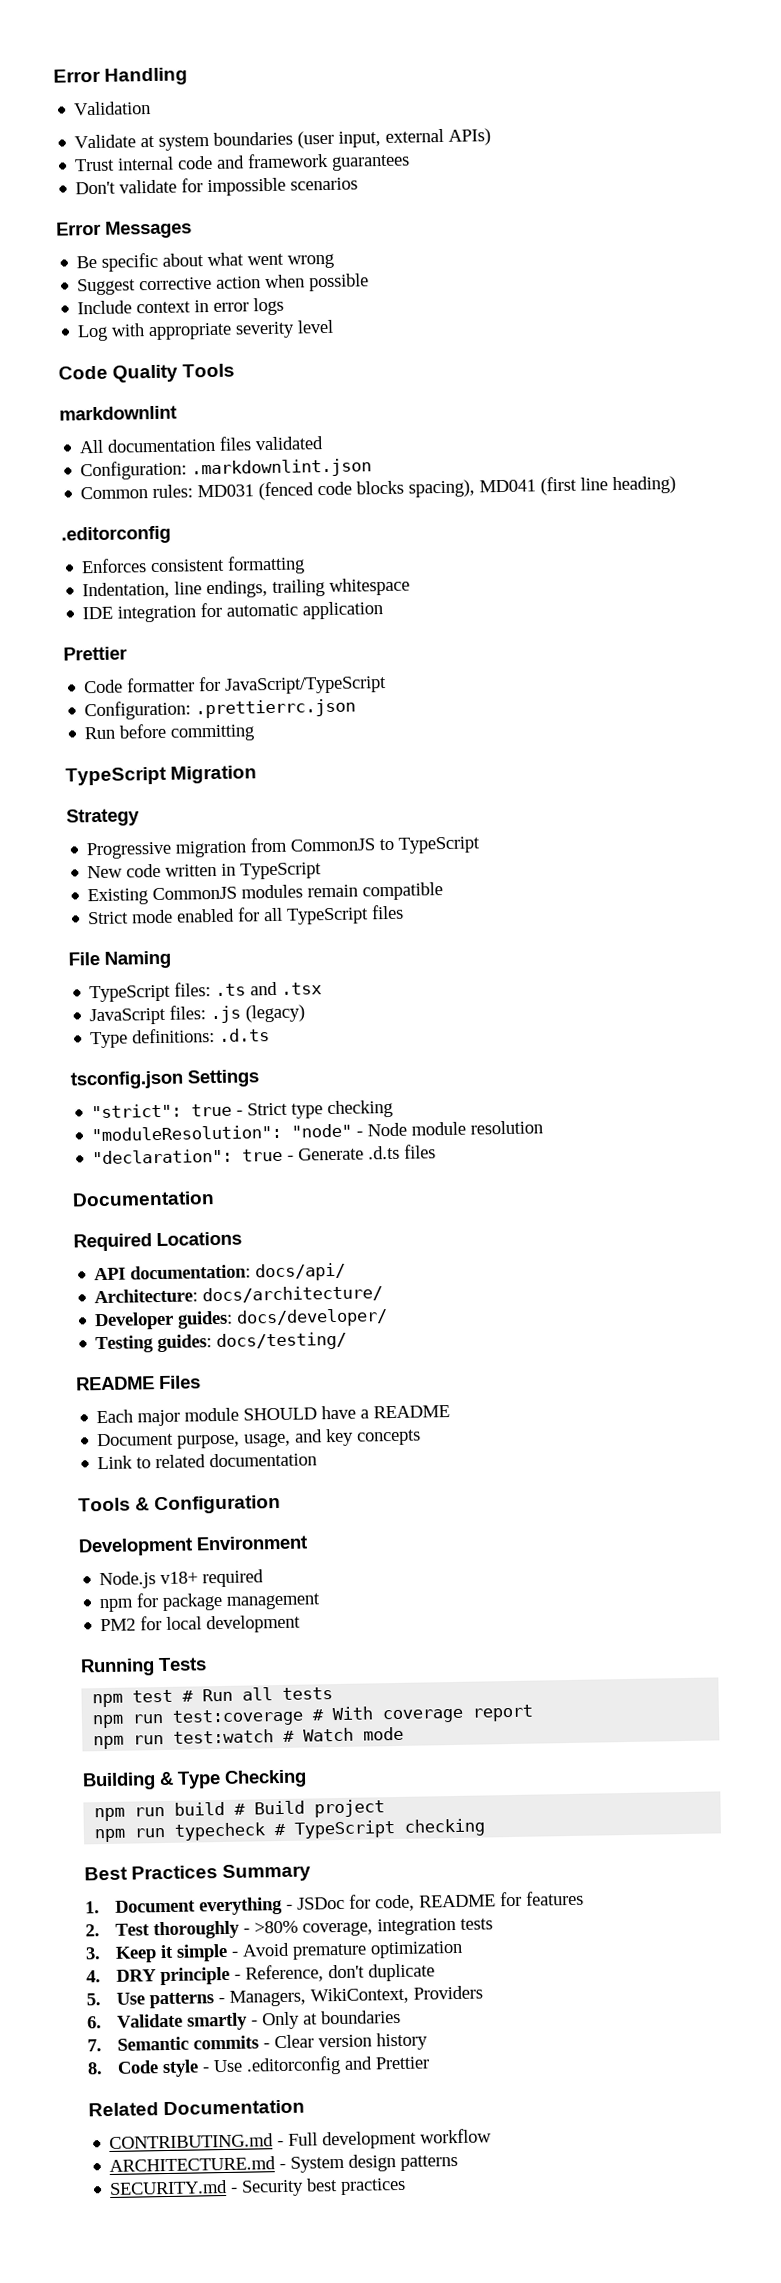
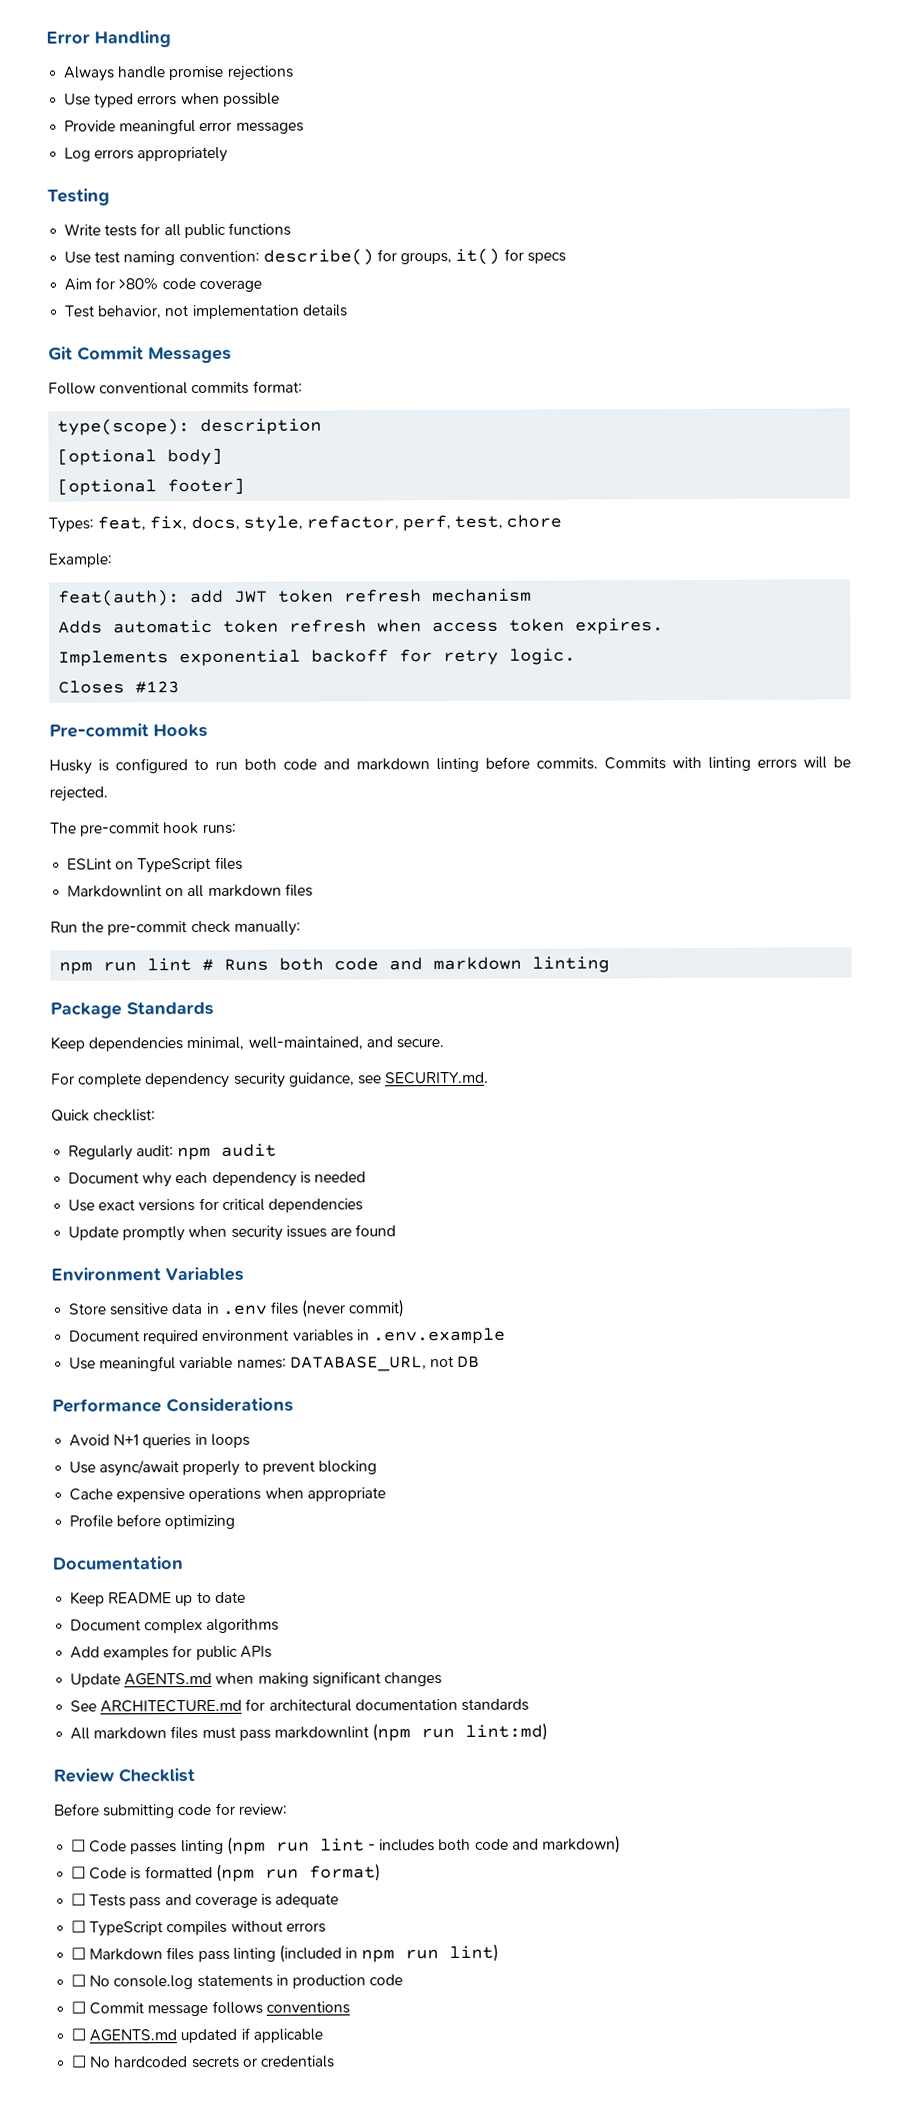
- Validation
- Validate at system boundaries (user input, external APIs)
- Trust internal code and framework guarantees
- Don't validate for impossible scenarios
- Error Messages
- Be specific about what went wrong
- Suggest corrective action when possible
- Include context in error logs
- Log with appropriate severity level
- Code Quality Tools
- markdownlint
- All documentation files validated
- Configuration: .markdownlint.json
- Common rules: MD031 (fenced code blocks spacing), MD041 (first line heading)
- .editorconfig
- Enforces consistent formatting
- Indentation, line endings, trailing whitespace
- IDE integration for automatic application
- Prettier
- Code formatter for JavaScript/TypeScript
- Configuration: .prettierrc.json
- Run before committing
- TypeScript Migration
- Strategy
- Progressive migration from CommonJS to TypeScript
- New code written in TypeScript
- Existing CommonJS modules remain compatible
- Strict mode enabled for all TypeScript files
- File Naming
- TypeScript files: .ts and .tsx
- JavaScript files: .js (legacy)
- Type definitions: .d.ts
- tsconfig.json Settings
- "strict": true - Strict type checking
- "moduleResolution": "node" - Node module resolution
- "declaration": true - Generate .d.ts files
+ Always handle promise rejections
+ Use typed errors when possible
+ Provide meaningful error messages
+ Log errors appropriately
+ Testing
+ Write tests for all public functions
+ Use test naming convention: describe() for groups, it() for specs
+ Aim for >80% code coverage
+ Test behavior, not implementation details
+ Git Commit Messages
+ Follow conventional commits format:
+ type(scope): description
+ [optional body]
+ [optional footer]
+ Types: feat, fix, docs, style, refactor, perf, test, chore
+ Example:
+ feat(auth): add JWT token refresh mechanism
+ Adds automatic token refresh when access token expires.
+ Implements exponential backoff for retry logic.
+ Closes #123
+ Pre-commit Hooks
+ Husky is configured to run both code and markdown linting before commits. Commits with linting errors will be rejected.
+ The pre-commit hook runs:
+ ESLint on TypeScript files
+ Markdownlint on all markdown files
+ Run the pre-commit check manually:
+ npm run lint # Runs both code and markdown linting
+ Package Standards
+ Keep dependencies minimal, well-maintained, and secure.
+ For complete dependency security guidance, see SECURITY.md.
+ Quick checklist:
+ Regularly audit: npm audit
+ Document why each dependency is needed
+ Use exact versions for critical dependencies
+ Update promptly when security issues are found
+ Environment Variables
+ Store sensitive data in .env files (never commit)
+ Document required environment variables in .env.example
+ Use meaningful variable names: DATABASE_URL, not DB
+ Performance Considerations
+ Avoid N+1 queries in loops
+ Use async/await properly to prevent blocking
+ Cache expensive operations when appropriate
+ Profile before optimizing
  Documentation
- Required Locations
- API documentation: docs/api/
- Architecture: docs/architecture/
- Developer guides: docs/developer/
- Testing guides: docs/testing/
- README Files
- Each major module SHOULD have a README
- Document purpose, usage, and key concepts
- Link to related documentation
- Tools & Configuration
- Development Environment
- Node.js v18+ required
- npm for package management
- PM2 for local development
- Running Tests
- npm test # Run all tests
- npm run test:coverage # With coverage report
- npm run test:watch # Watch mode
- Building & Type Checking
- npm run build # Build project
- npm run typecheck # TypeScript checking
- Best Practices Summary
- 1. Document everything - JSDoc for code, README for features
- 2. Test thoroughly - >80% coverage, integration tests
- 3. Keep it simple - Avoid premature optimization
- 4. DRY principle - Reference, don't duplicate
- 5. Use patterns - Managers, WikiContext, Providers
- 6. Validate smartly - Only at boundaries
- 7. Semantic commits - Clear version history
- 8. Code style - Use .editorconfig and Prettier
- Related Documentation
- CONTRIBUTING.md - Full development workflow
- ARCHITECTURE.md - System design patterns
- SECURITY.md - Security best practices
+ Keep README up to date
+ Document complex algorithms
+ Add examples for public APIs
+ Update AGENTS.md when making significant changes
+ See ARCHITECTURE.md for architectural documentation standards
+ All markdown files must pass markdownlint (npm run lint:md)
+ Review Checklist
+ Before submitting code for review:
+ ☐ Code passes linting (npm run lint - includes both code and markdown)
+ ☐ Code is formatted (npm run format)
+ ☐ Tests pass and coverage is adequate
+ ☐ TypeScript compiles without errors
+ ☐ Markdown files pass linting (included in npm run lint)
+ ☐ No console.log statements in production code
+ ☐ Commit message follows conventions
+ ☐ AGENTS.md updated if applicable
+ ☐ No hardcoded secrets or credentials

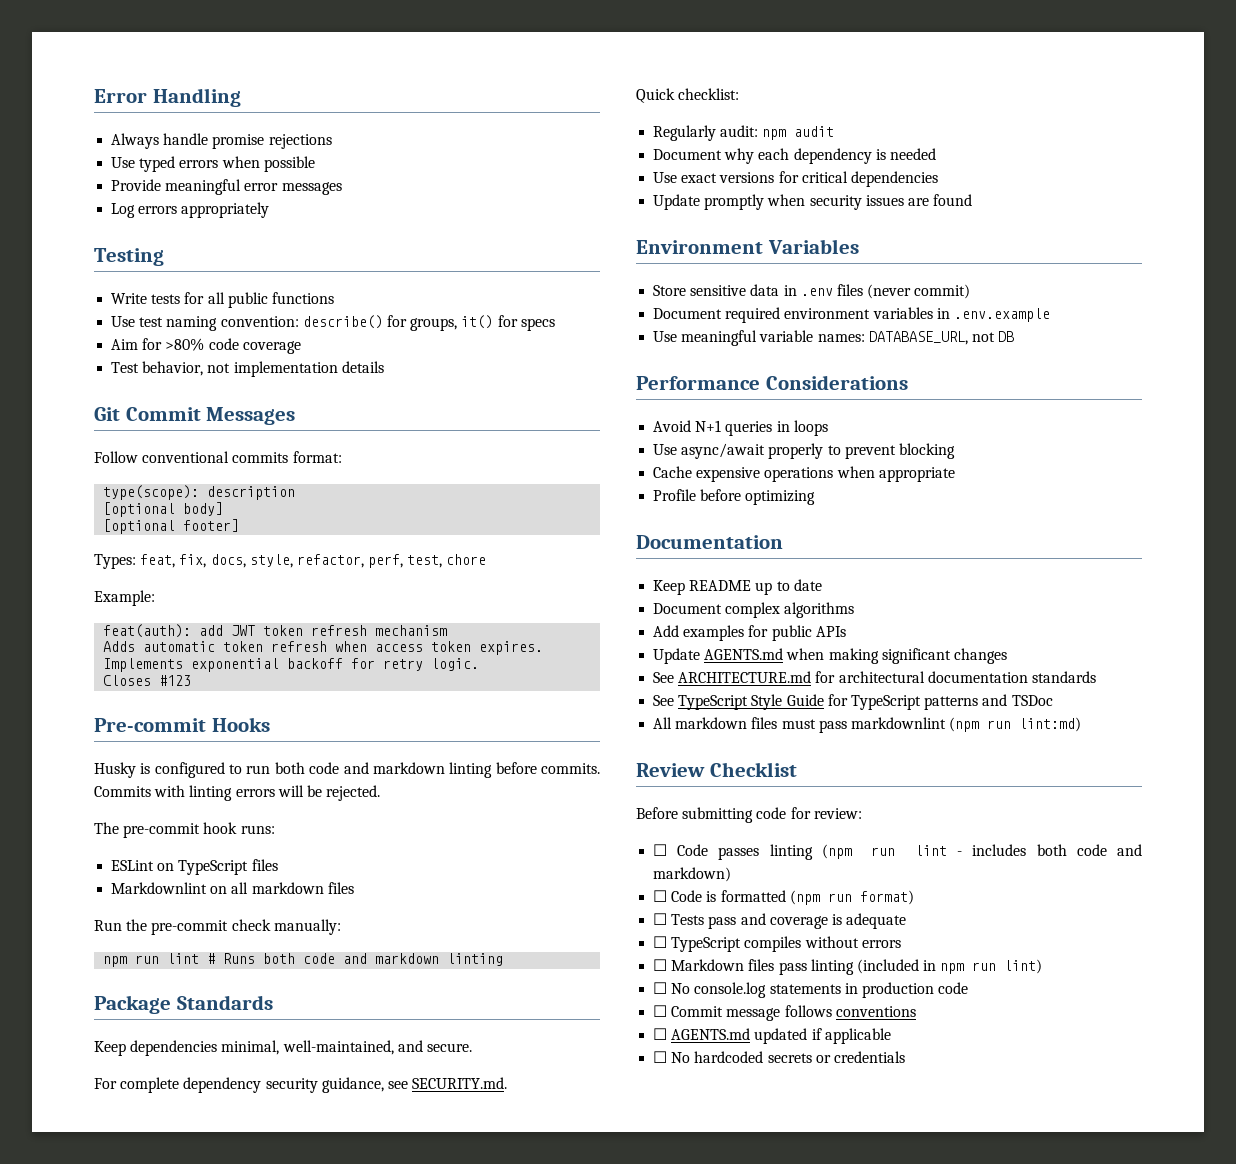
+ See TypeScript Style Guide for TypeScript patterns and TSDoc

